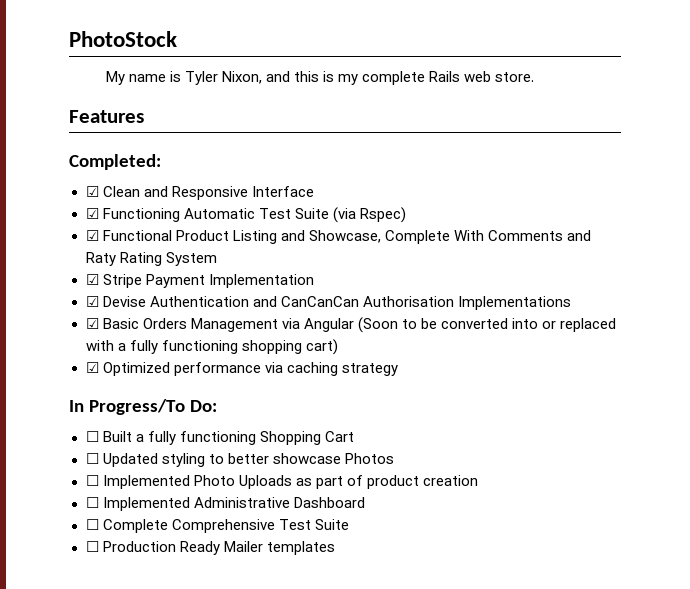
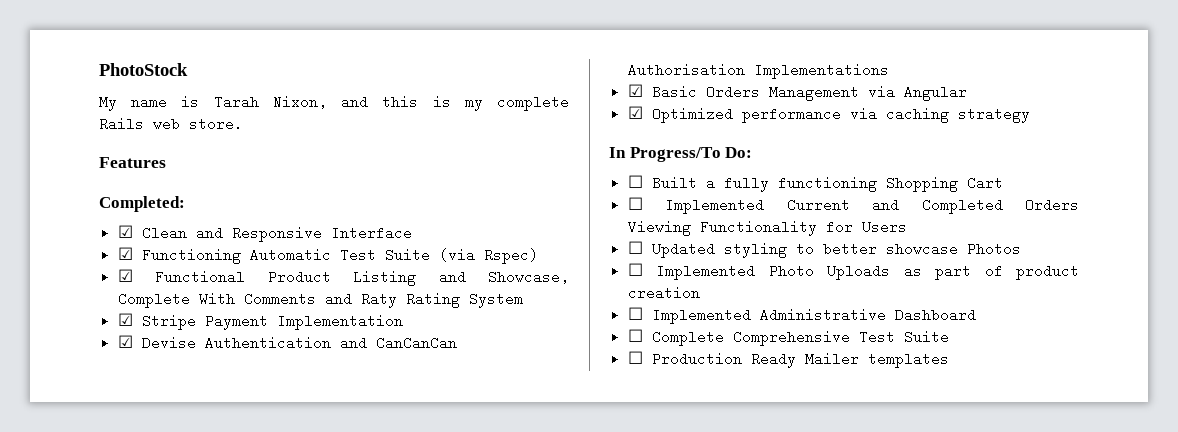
- My name is Tyler Nixon, and this is my complete Rails web store.
+ My name is Tarah Nixon, and this is my complete Rails web store.
- ☑ Basic Orders Management via Angular (Soon to be converted into or replaced with a fully functioning shopping cart)
+ ☑ Basic Orders Management via Angular
+ ☐ Implemented Current and Completed Orders Viewing Functionality for Users

